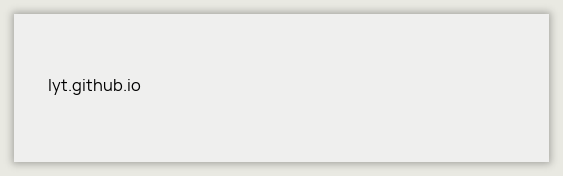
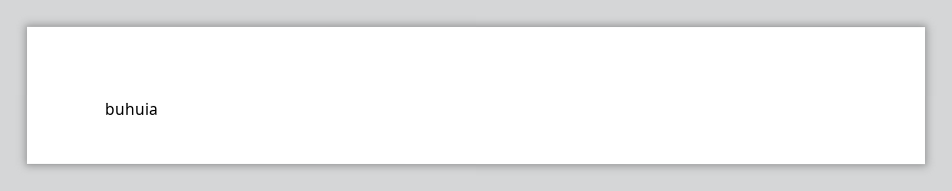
- lyt.github.io
+ buhuia

